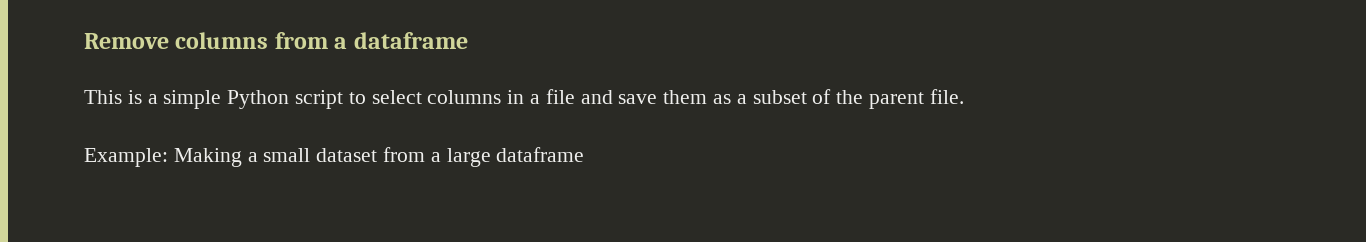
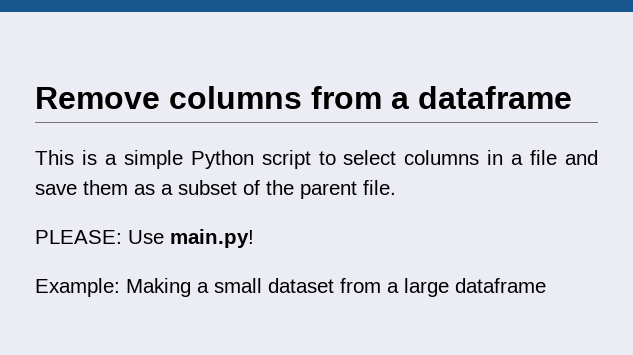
+ PLEASE: Use main.py!

